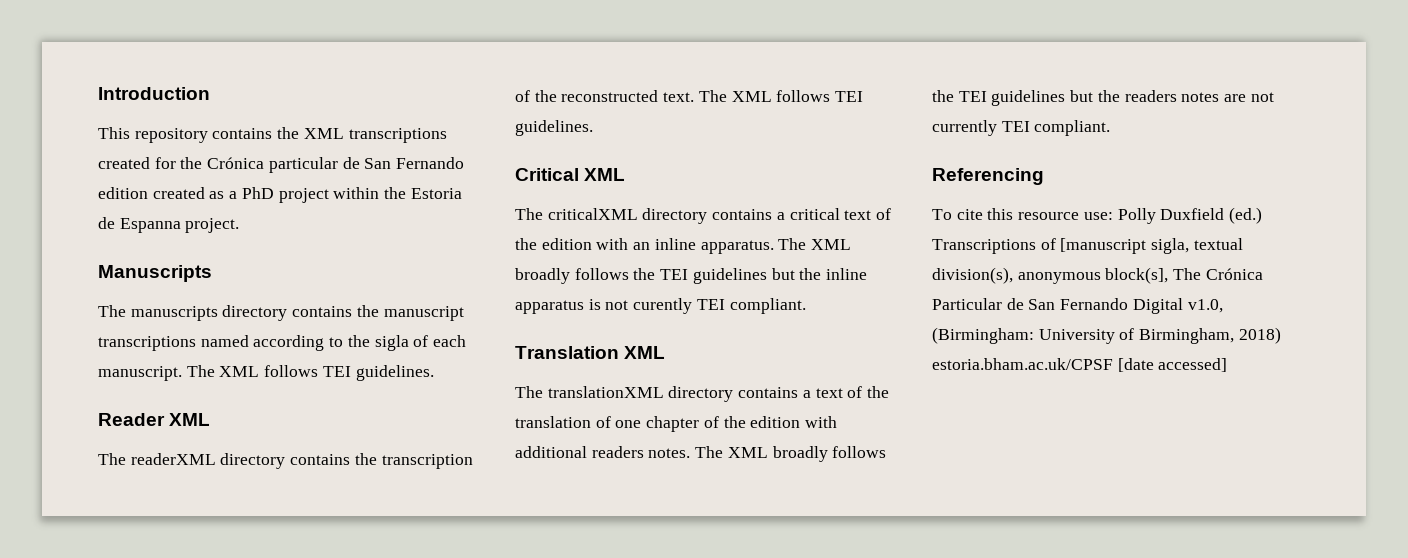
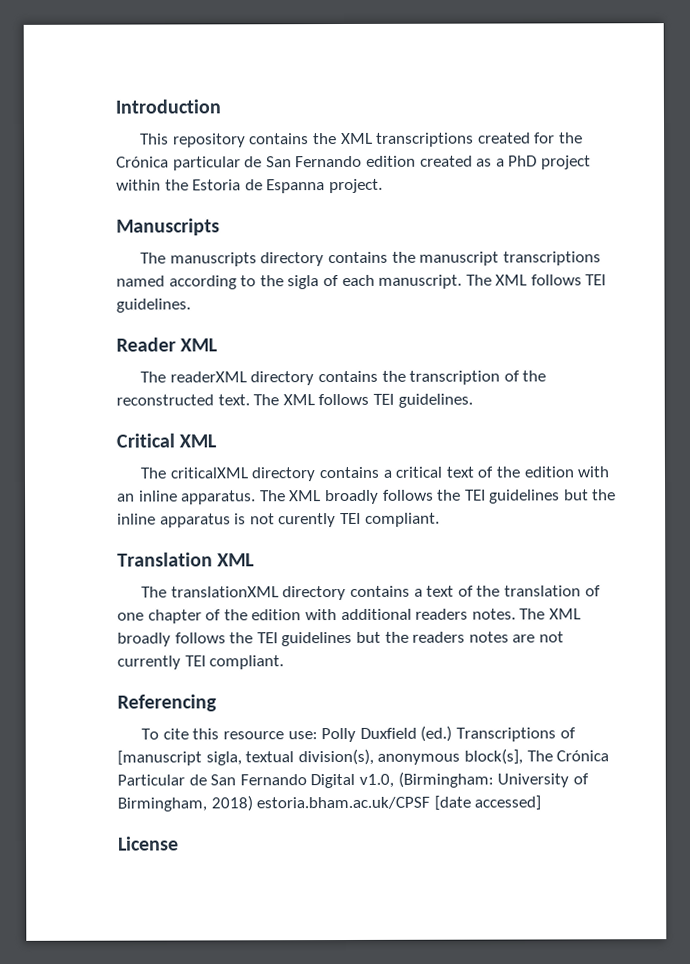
+ License

